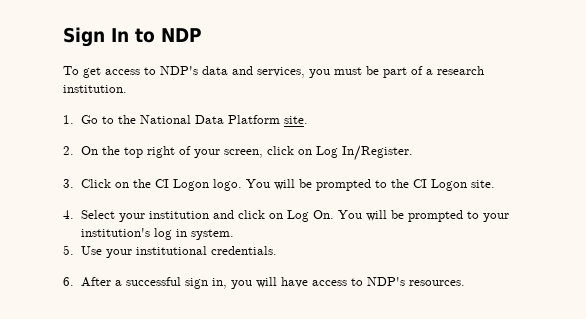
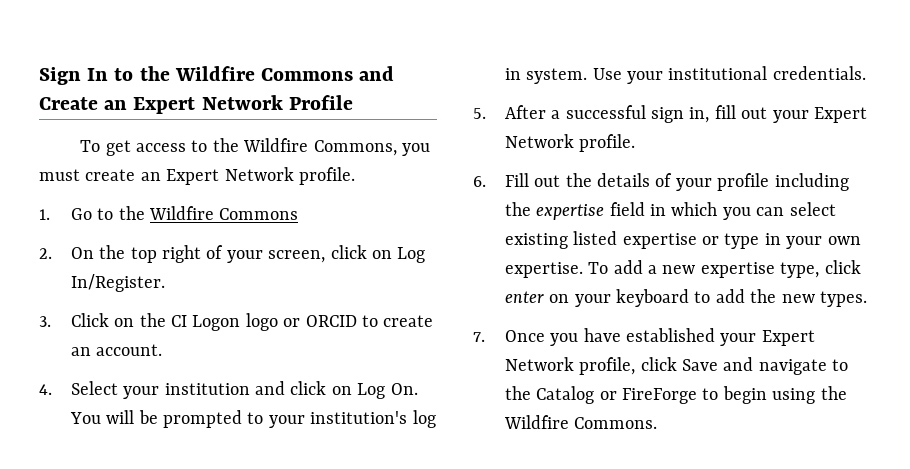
- Sign In to NDP
- To get access to NDP's data and services, you must be part of a research institution.
+ Sign In to the Wildfire Commons and Create an Expert Network Profile
+ To get access to the Wildfire Commons, you must create an Expert Network profile.
- 1. Go to the National Data Platform site.
+ 1. Go to the Wildfire Commons
- 3. Click on the CI Logon logo. You will be prompted to the CI Logon site.
+ 3. Click on the CI Logon logo or ORCID to create an account.
- 4. Select your institution and click on Log On. You will be prompted to your institution's log in system.
- 5. Use your institutional credentials.
+ 4. Select your institution and click on Log On. You will be prompted to your institution's log in system. Use your institutional credentials.
- 6. After a successful sign in, you will have access to NDP's resources.
+ 5. After a successful sign in, fill out your Expert Network profile.
+ 6. Fill out the details of your profile including the expertise field in which you can select existing listed expertise or type in your own expertise. To add a new expertise type, click enter on your keyboard to add the new types.
+ 7. Once you have established your Expert Network profile, click Save and navigate to the Catalog or FireForge to begin using the Wildfire Commons.

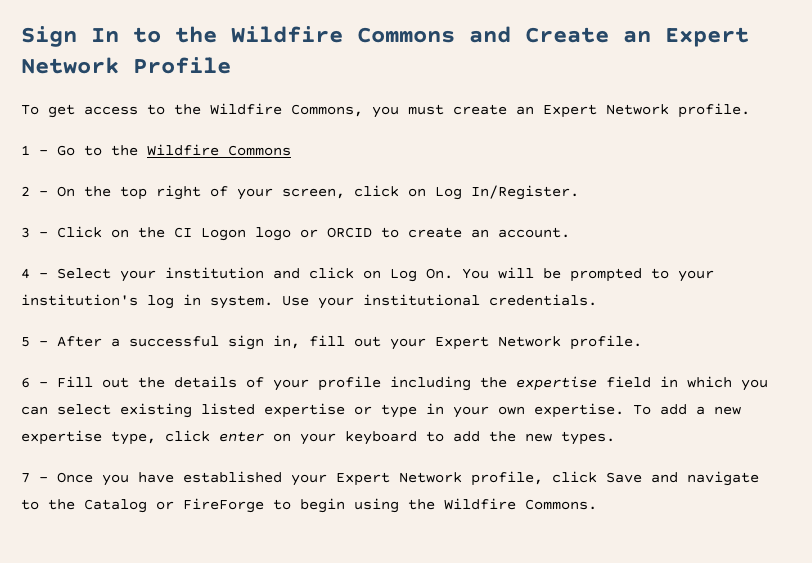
- 1. Go to the Wildfire Commons
+ 1 - Go to the Wildfire Commons
- 2. On the top right of your screen, click on Log In/Register.
+ 2 - On the top right of your screen, click on Log In/Register.
- 3. Click on the CI Logon logo or ORCID to create an account.
+ 3 - Click on the CI Logon logo or ORCID to create an account.
- 4. Select your institution and click on Log On. You will be prompted to your institution's log in system.
+ 4 - Select your institution and click on Log On. You will be prompted to your institution's log in system.
- 5. After a successful sign in, fill out your Expert Network profile.
+ 5 - After a successful sign in, fill out your Expert Network profile.
- 6. Fill out the details of your profile including the expertise field in which you can select existing listed expertise or type in your own expertise.
+ 6 - Fill out the details of your profile including the expertise field in which you can select existing listed expertise or type in your own expertise.
- 7. Once you have established your Expert Network profile, click Save and navigate to the Catalog or FireForge to begin using the Wildfire Commons.
+ 7 - Once you have established your Expert Network profile, click Save and navigate to the Catalog or FireForge to begin using the Wildfire Commons.

